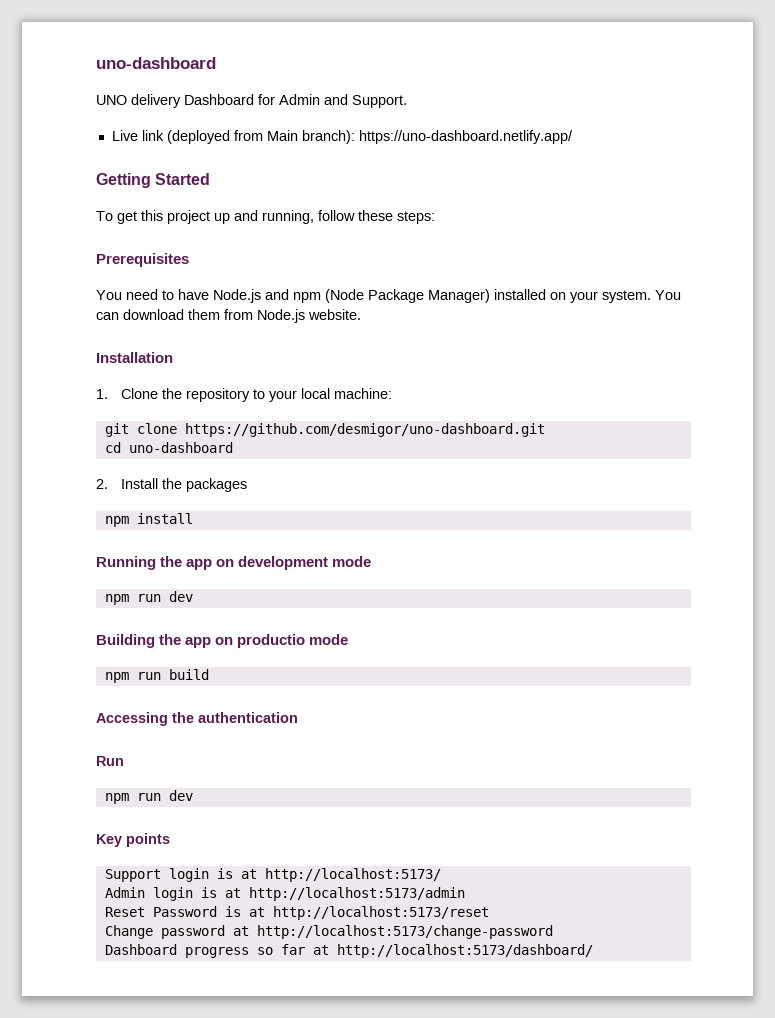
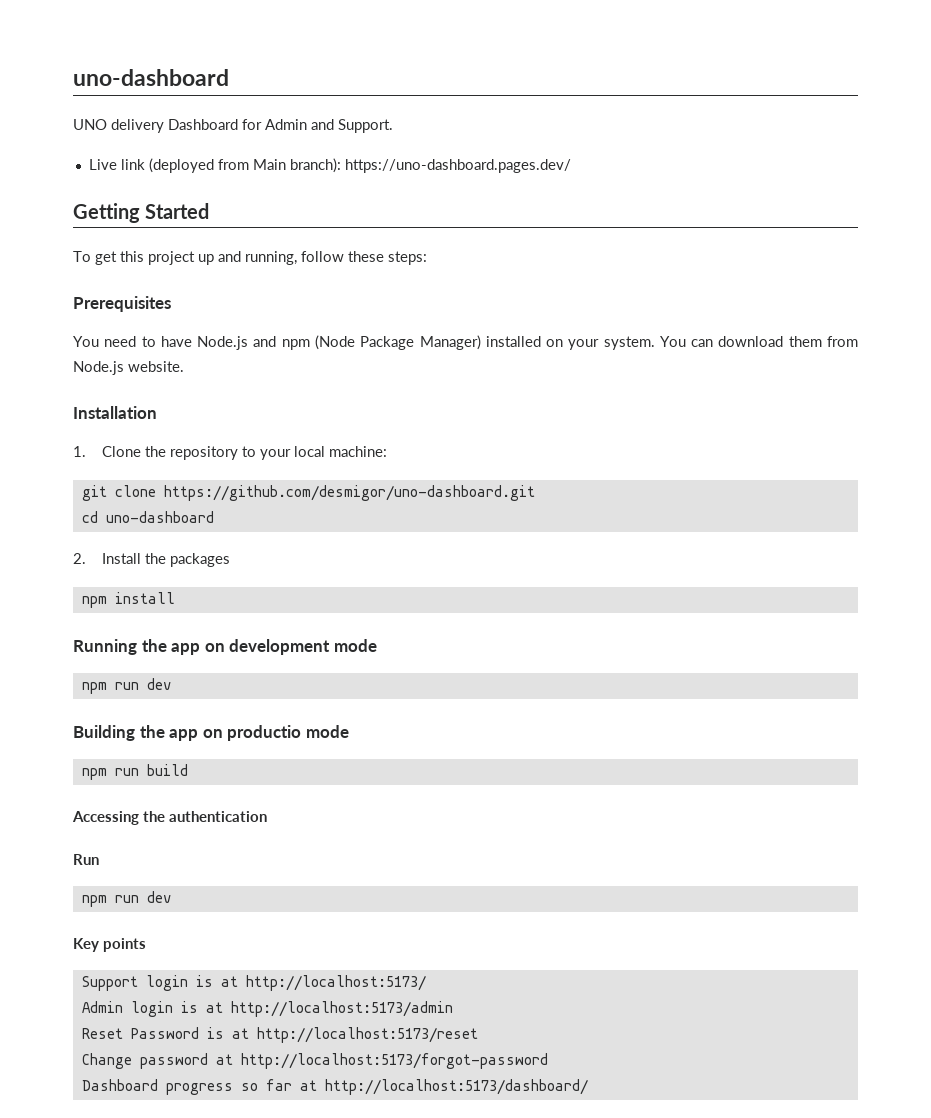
- Live link (deployed from Main branch): https://uno-dashboard.netlify.app/
+ Live link (deployed from Main branch): https://uno-dashboard.pages.dev/
- Change password at http://localhost:5173/change-password
+ Change password at http://localhost:5173/forgot-password

